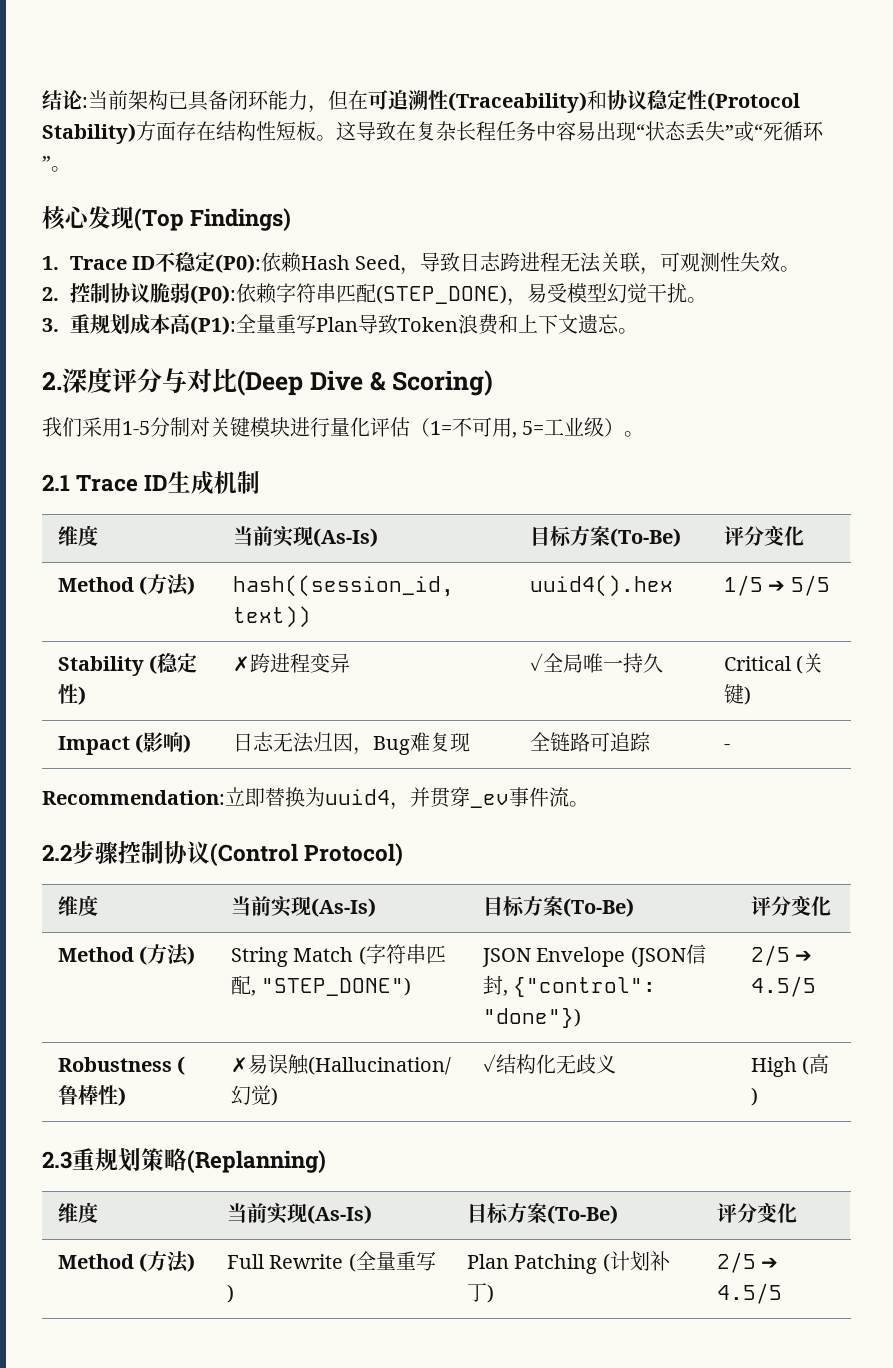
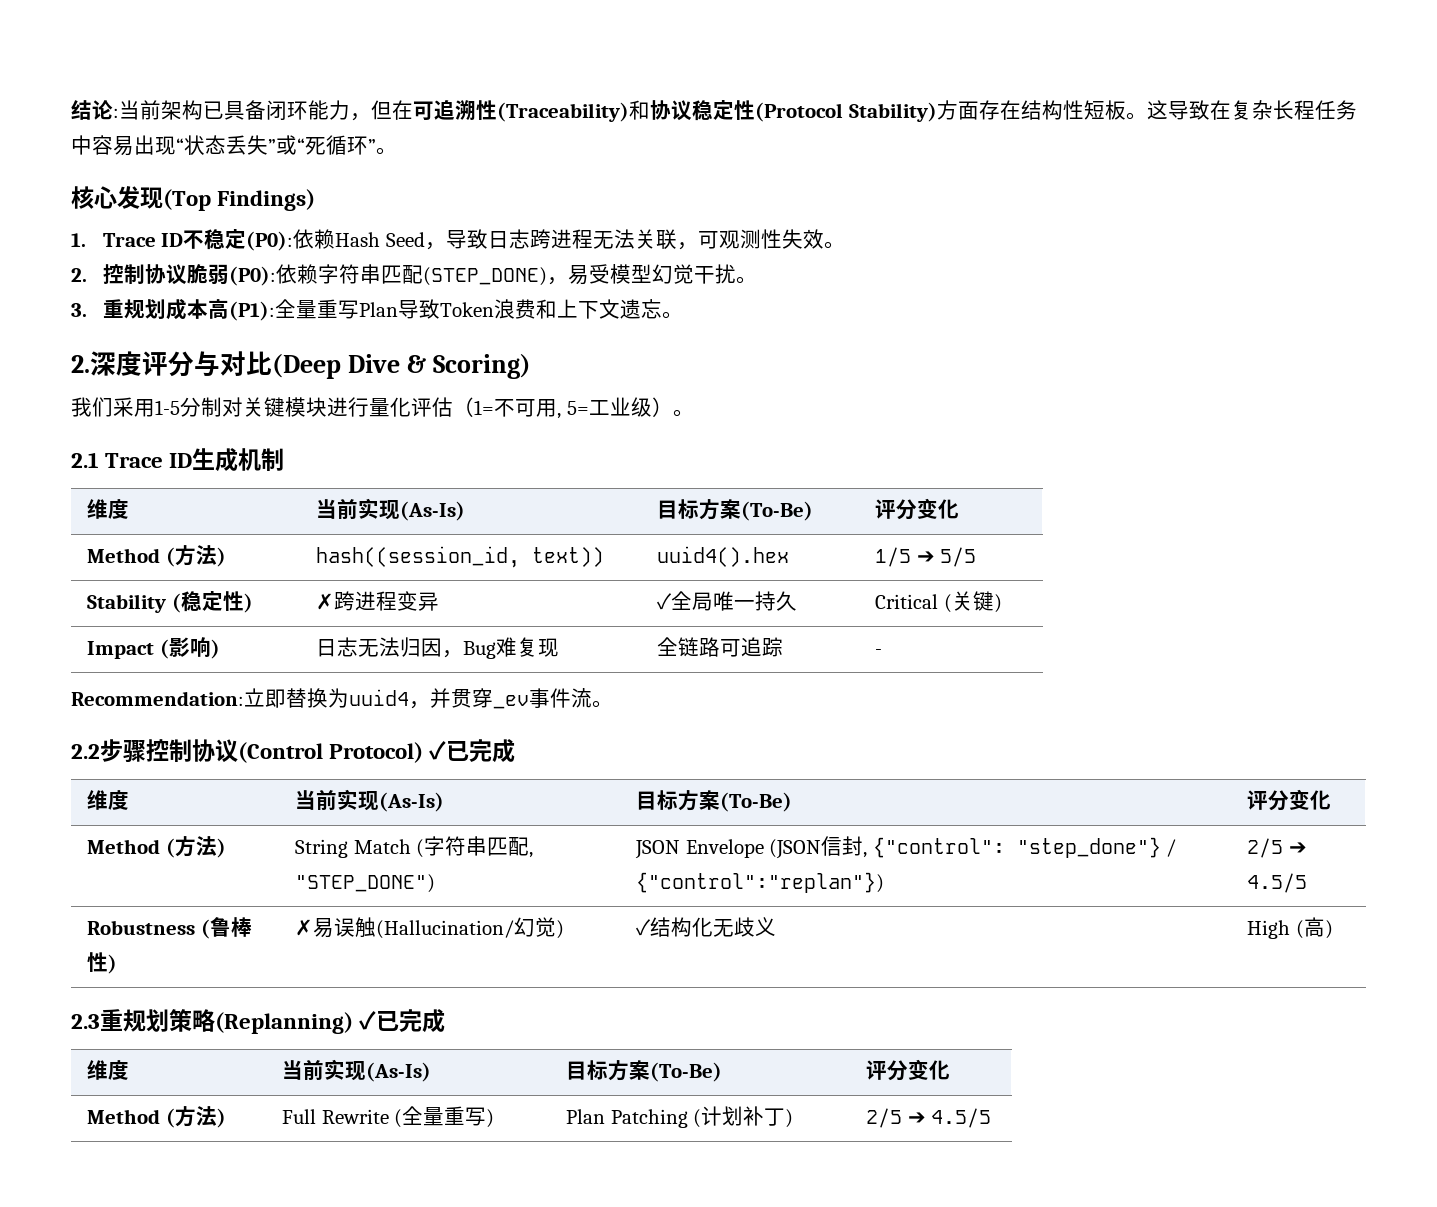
- 2.2步骤控制协议(Control Protocol)
+ 2.2步骤控制协议(Control Protocol) ✓已完成
- Method (方法) | String Match (字符串匹配, "STEP_DONE") | JSON Envelope (JSON信封, {"control": "done"}) | 2/5 ➔ 4.5/5
+ Method (方法) | String Match (字符串匹配, "STEP_DONE") | JSON Envelope (JSON信封, {"control": "step_done"} / {"control":"replan"}) | 2/5 ➔ 4.5/5
- 2.3重规划策略(Replanning)
+ 2.3重规划策略(Replanning) ✓已完成

